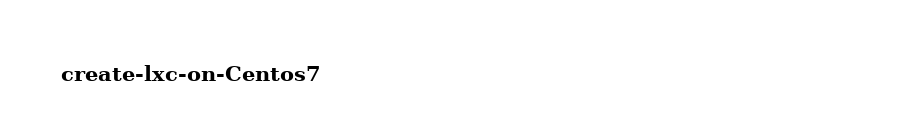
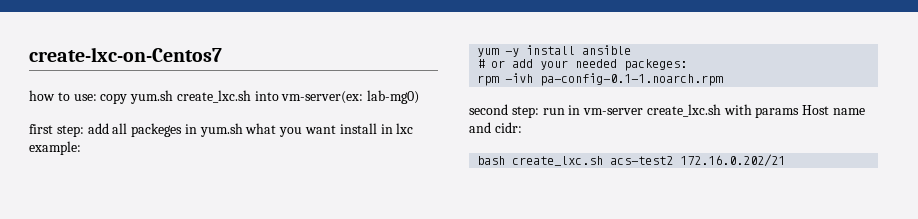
+ how to use: copy yum.sh create_lxc.sh into vm-server(ex: lab-mg0)
+ first step: add all packeges in yum.sh what you want install in lxc example:
+ yum -y install ansible
+ # or add your needed packeges:
+ rpm -ivh pa-config-0.1-1.noarch.rpm
+ second step: run in vm-server create_lxc.sh with params Host name and cidr:
+ bash create_lxc.sh acs-test2 172.16.0.202/21

